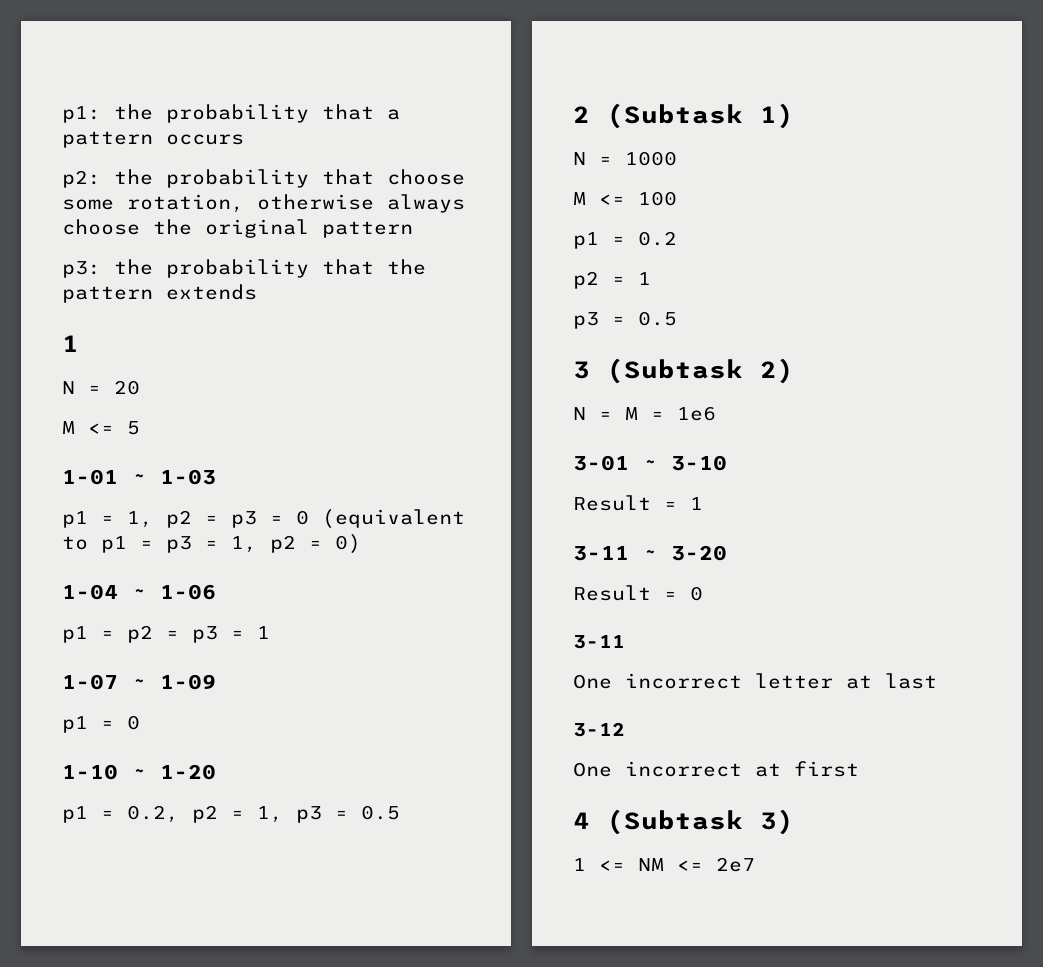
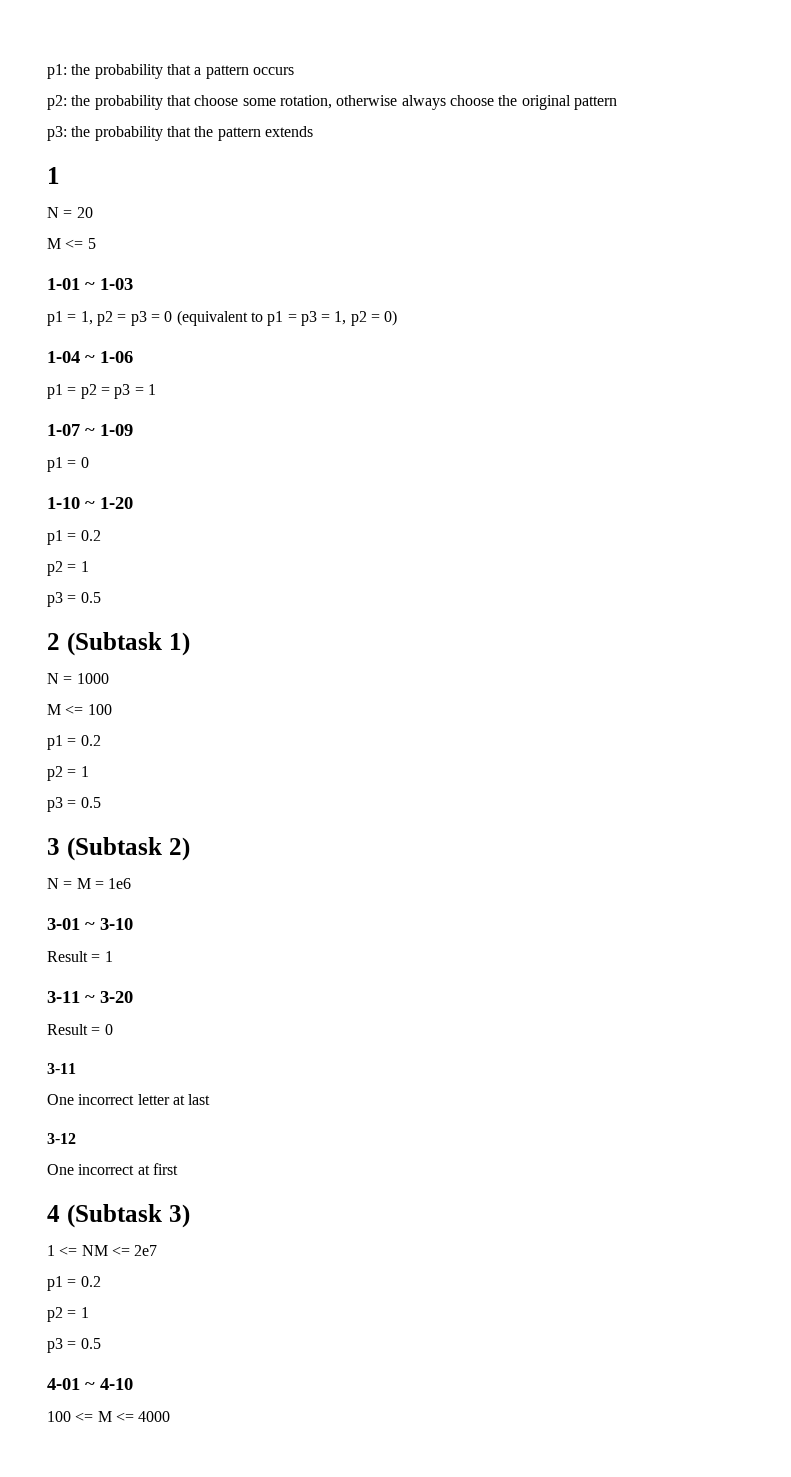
  1-10 ~ 1-20
- p1 = 0.2, p2 = 1, p3 = 0.5
+ p1 = 0.2
+ p2 = 1
+ p3 = 0.5
  1 <= NM <= 2e7
+ p1 = 0.2
+ p2 = 1
+ p3 = 0.5
+ 4-01 ~ 4-10
+ 100 <= M <= 4000

